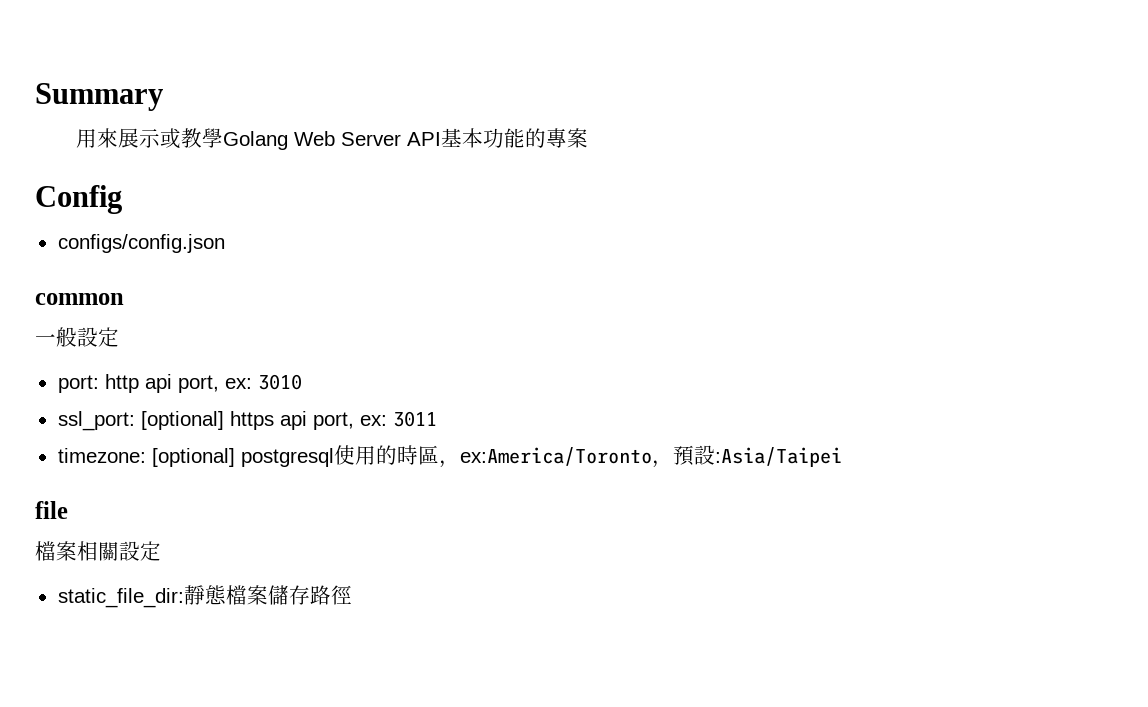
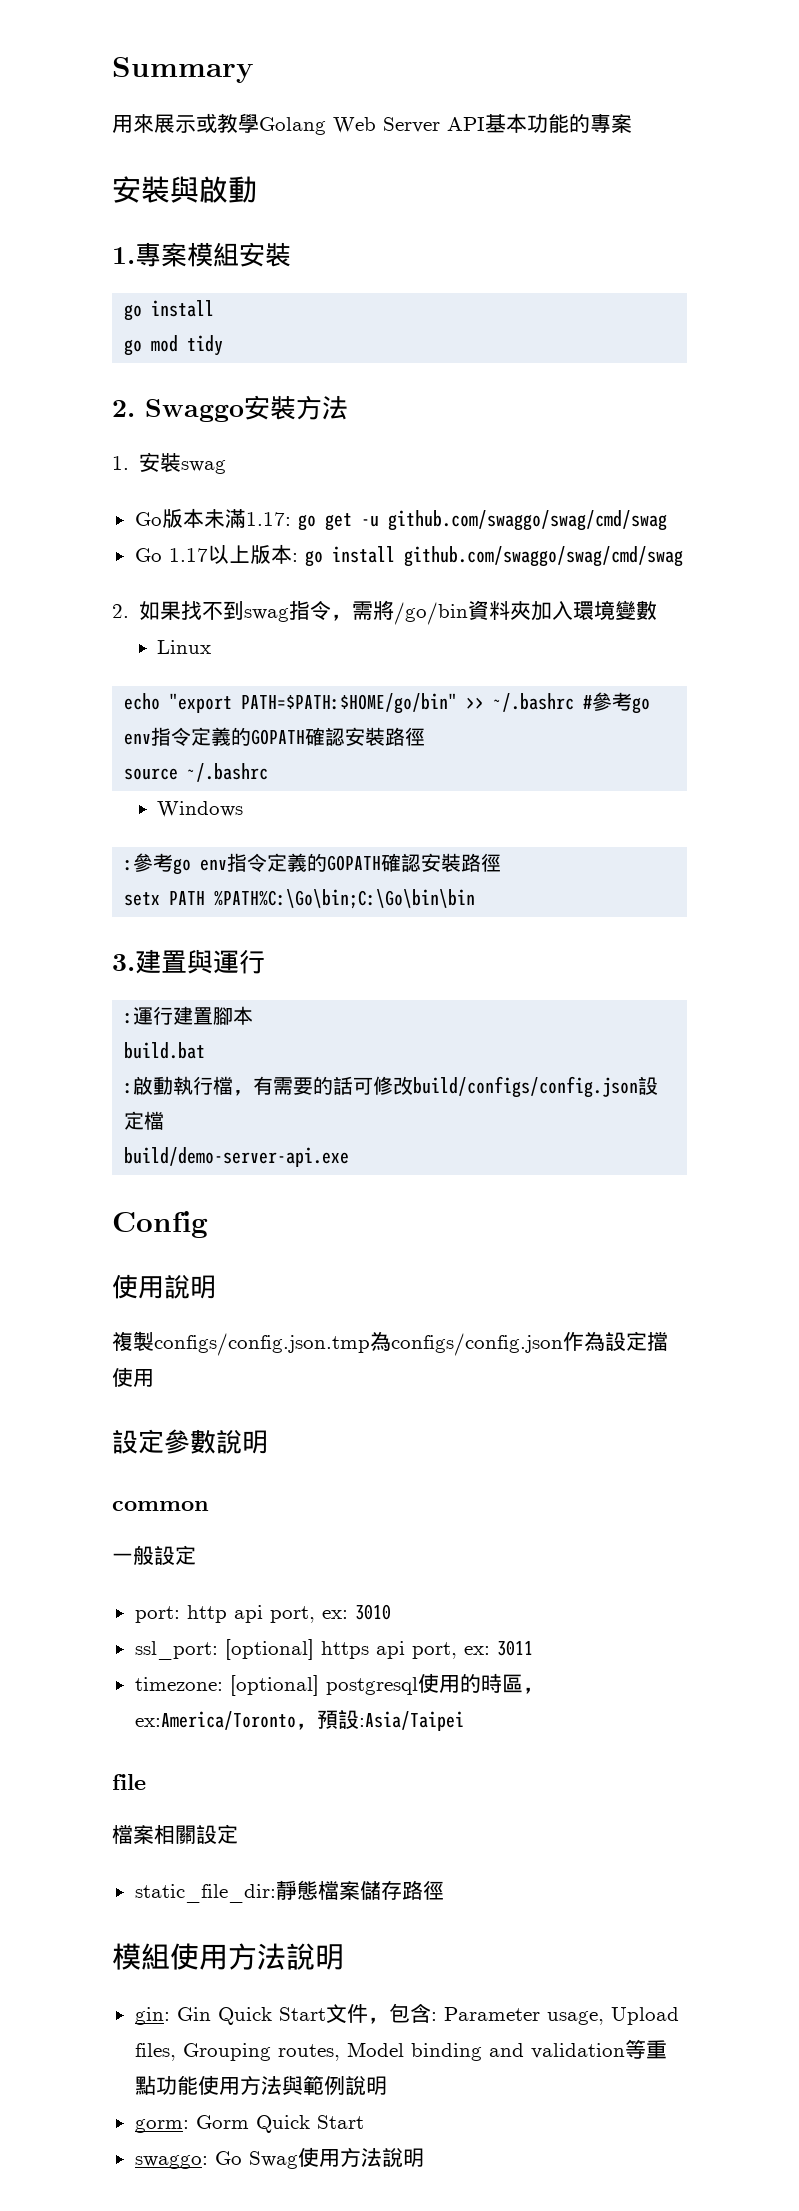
+ 安裝與啟動
+ 1.專案模組安裝
+ go install
+ go mod tidy
+ 2. Swaggo安裝方法
+ 1.安裝swag
+ Go版本未滿1.17: go get -u github.com/swaggo/swag/cmd/swag
+ Go 1.17以上版本: go install github.com/swaggo/swag/cmd/swag
+ 2.如果找不到swag指令，需將/go/bin資料夾加入環境變數
+ Linux
+ echo "export PATH=$PATH:$HOME/go/bin" >> ~/.bashrc #參考go env指令定義的GOPATH確認安裝路徑
+ source ~/.bashrc
+ Windows
+ :參考go env指令定義的GOPATH確認安裝路徑
+ setx PATH %PATH%C:\Go\bin;C:\Go\bin\bin
+ 3.建置與運行
+ :運行建置腳本
+ build.bat
+ :啟動執行檔，有需要的話可修改build/configs/config.json設定檔
+ build/demo-server-api.exe
  Config
- configs/config.json
+ 使用說明
+ 複製configs/config.json.tmp為configs/config.json作為設定擋使用
+ 設定參數說明
+ 模組使用方法說明
+ gin: Gin Quick Start文件，包含: Parameter usage, Upload files, Grouping routes, Model binding and validation等重點功能使用方法與範例說明
+ gorm: Gorm Quick Start
+ swaggo: Go Swag使用方法說明

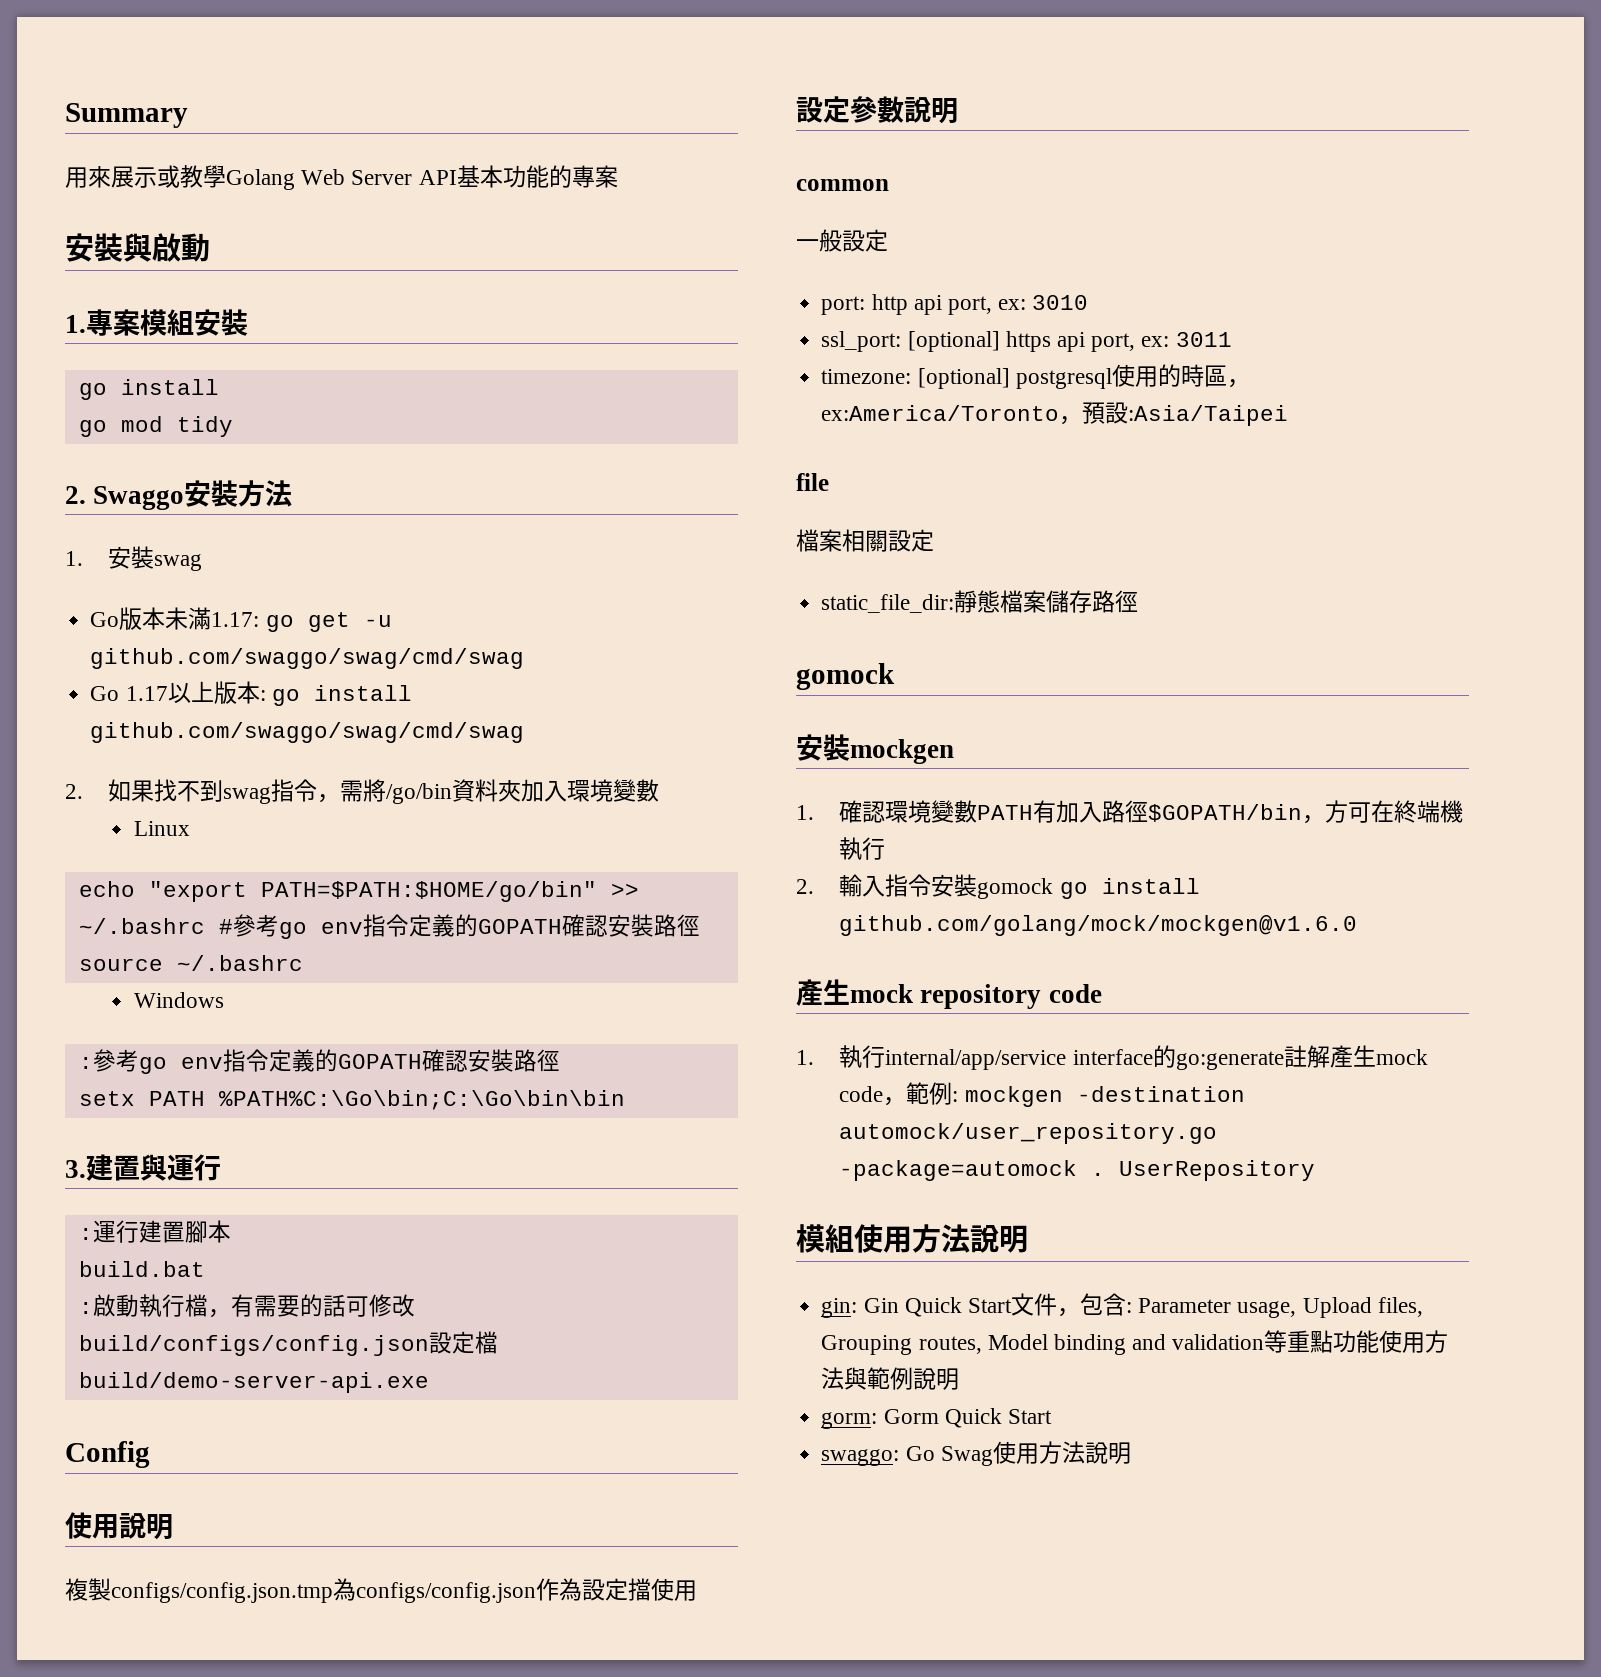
  static_file_dir:靜態檔案儲存路徑
+ gomock
+ 安裝mockgen
+ 1.確認環境變數PATH有加入路徑$GOPATH/bin，方可在終端機執行
+ 2.輸入指令安裝gomock go install github.com/golang/mock/mockgen@v1.6.0
+ 產生mock repository code
+ 1.執行internal/app/service interface的go:generate註解產生mock code，範例: mockgen -destination automock/user_repository.go -package=automock . UserRepository

